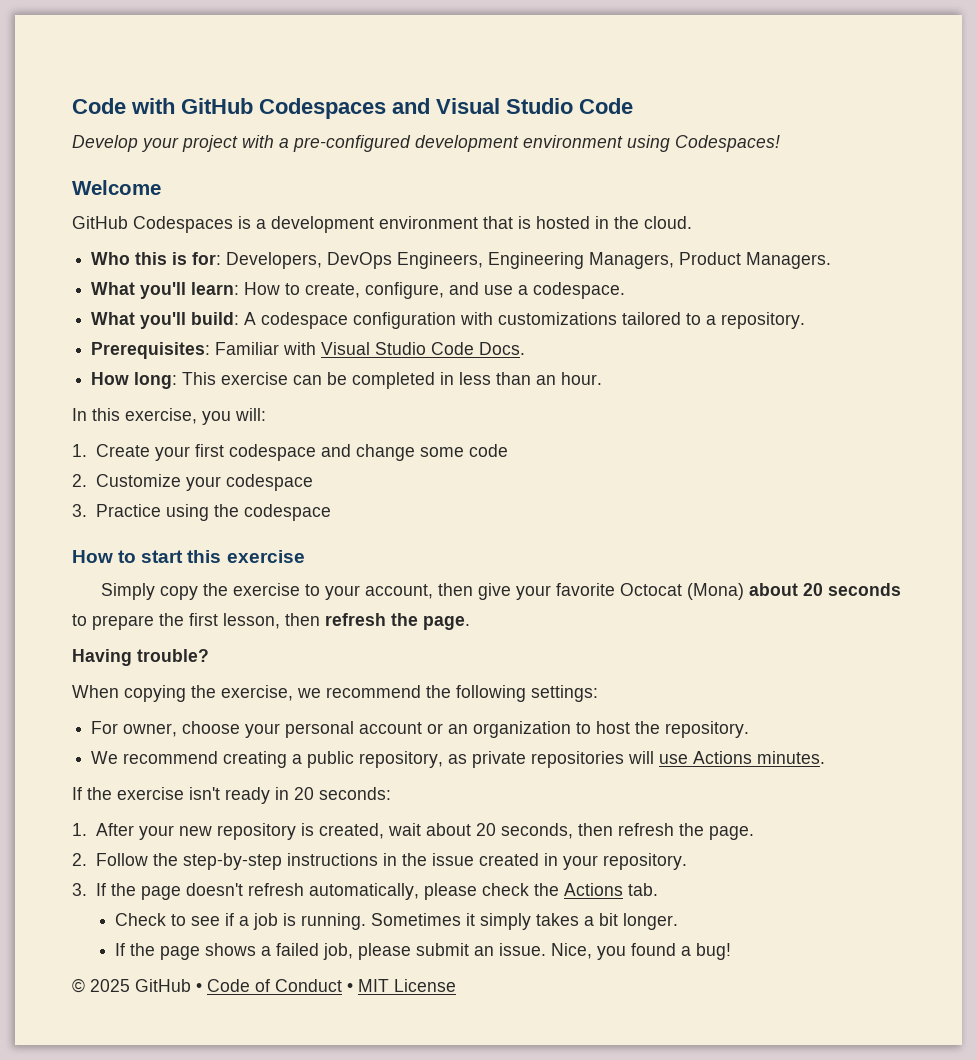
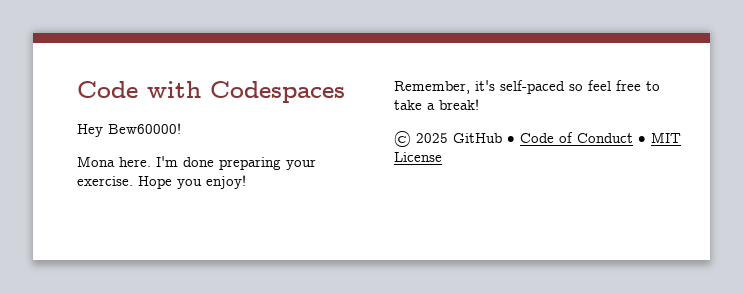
- Code with GitHub Codespaces and Visual Studio Code
- Develop your project with a pre-configured development environment using Codespaces!
- Welcome
- GitHub Codespaces is a development environment that is hosted in the cloud.
- Who this is for: Developers, DevOps Engineers, Engineering Managers, Product Managers.
- What you'll learn: How to create, configure, and use a codespace.
- What you'll build: A codespace configuration with customizations tailored to a repository.
- Prerequisites: Familiar with Visual Studio Code Docs.
- How long: This exercise can be completed in less than an hour.
- In this exercise, you will:
- 1. Create your first codespace and change some code
- 2. Customize your codespace
- 3. Practice using the codespace
- How to start this exercise
- Simply copy the exercise to your account, then give your favorite Octocat (Mona) about 20 seconds to prepare the first lesson, then refresh the page.
- Having trouble?
- When copying the exercise, we recommend the following settings:
- For owner, choose your personal account or an organization to host the repository.
- We recommend creating a public repository, as private repositories will use Actions minutes.
- If the exercise isn't ready in 20 seconds:
- 1. After your new repository is created, wait about 20 seconds, then refresh the page.
- 2. Follow the step-by-step instructions in the issue created in your repository.
- 3. If the page doesn't refresh automatically, please check the Actions tab.
- Check to see if a job is running. Sometimes it simply takes a bit longer.
- If the page shows a failed job, please submit an issue. Nice, you found a bug!
+ Code with Codespaces
+ Hey Bew60000!
+ Mona here. I'm done preparing your exercise. Hope you enjoy!
+ Remember, it's self-paced so feel free to take a break!

